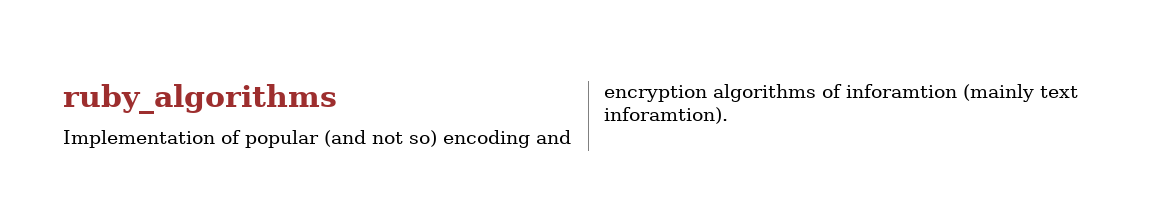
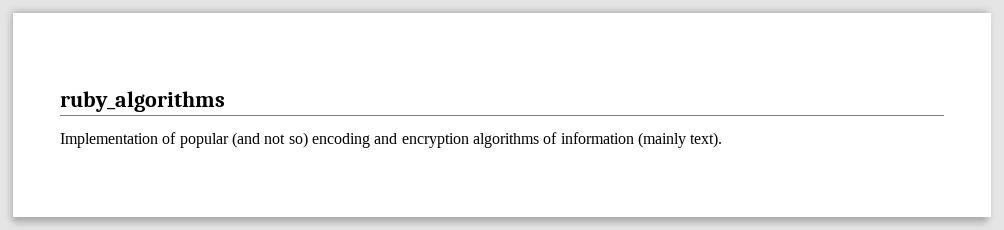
- Implementation of popular (and not so) encoding and encryption algorithms of inforamtion (mainly text inforamtion).
+ Implementation of popular (and not so) encoding and encryption algorithms of information (mainly text).

